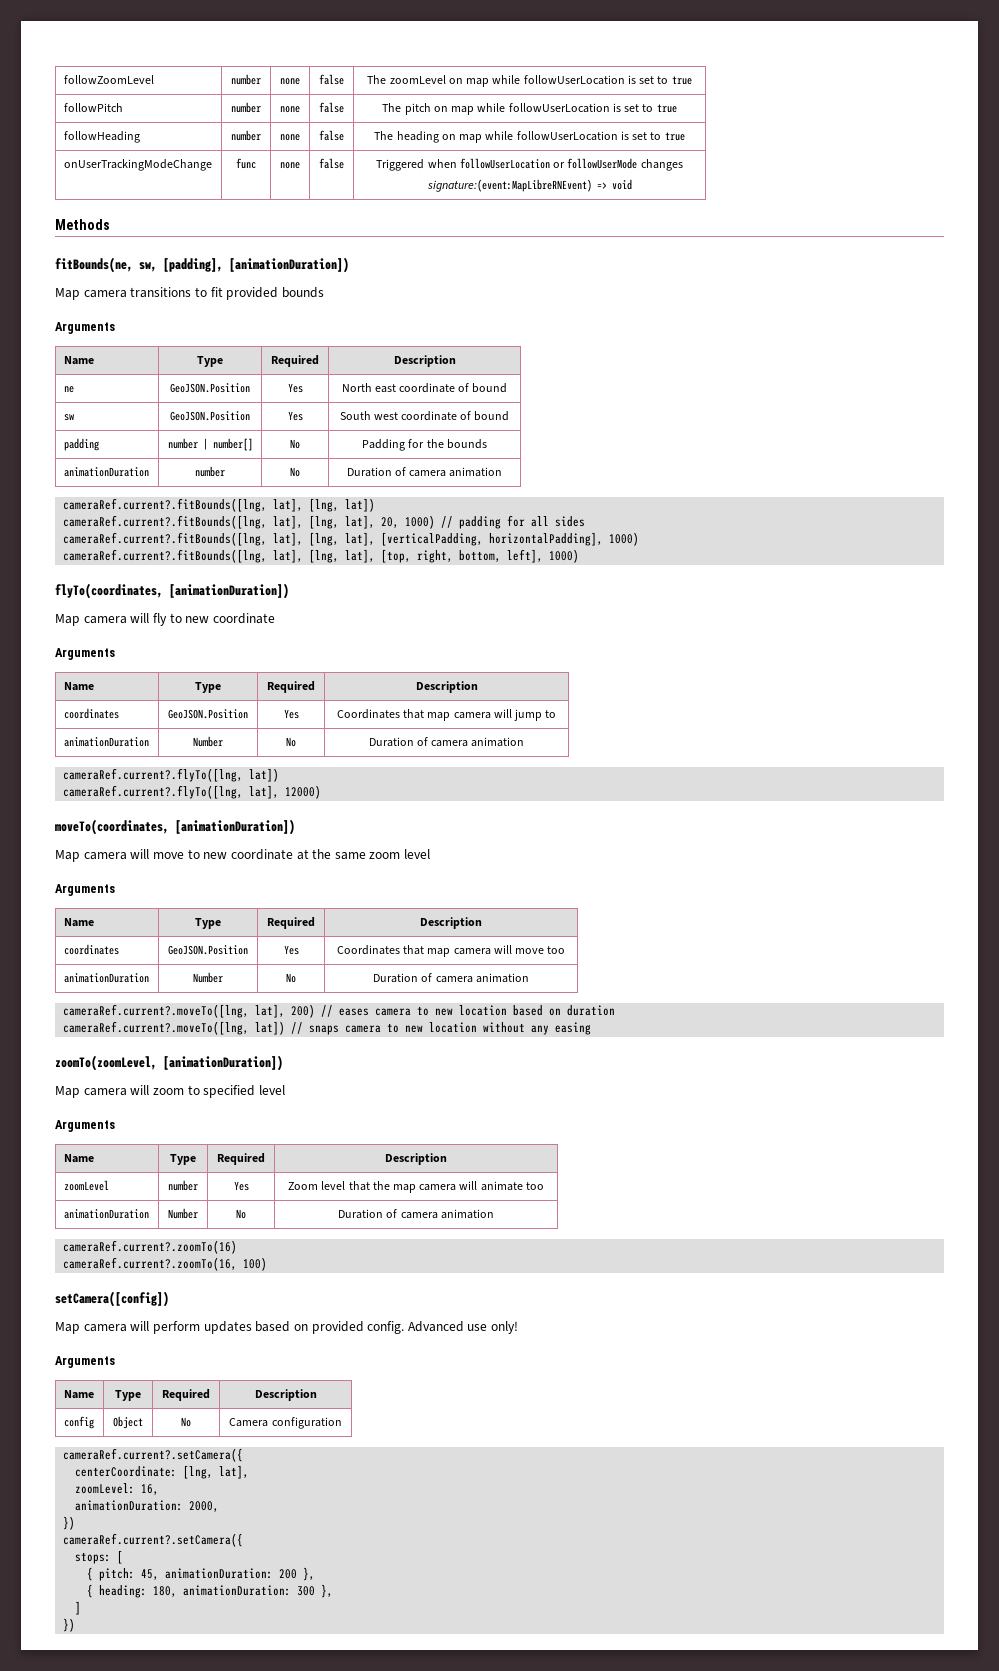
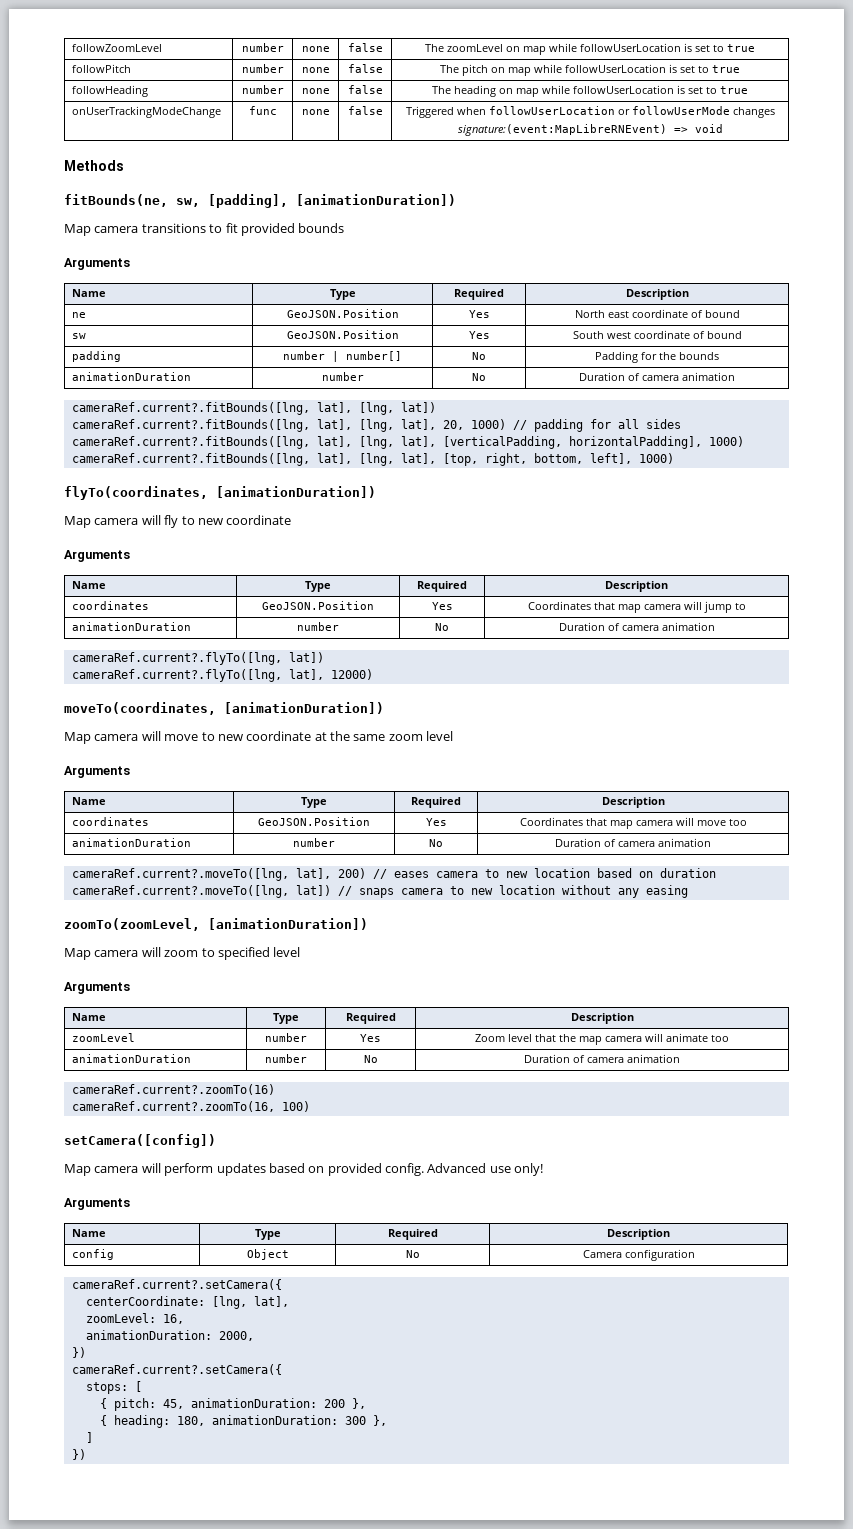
  coordinates | GeoJSON.Position | Yes | Coordinates that map camera will jump to
- animationDuration | Number | No | Duration of camera animation
+ animationDuration | number | No | Duration of camera animation
  coordinates | GeoJSON.Position | Yes | Coordinates that map camera will move too
- animationDuration | Number | No | Duration of camera animation
+ animationDuration | number | No | Duration of camera animation
  zoomLevel | number | Yes | Zoom level that the map camera will animate too
- animationDuration | Number | No | Duration of camera animation
+ animationDuration | number | No | Duration of camera animation

